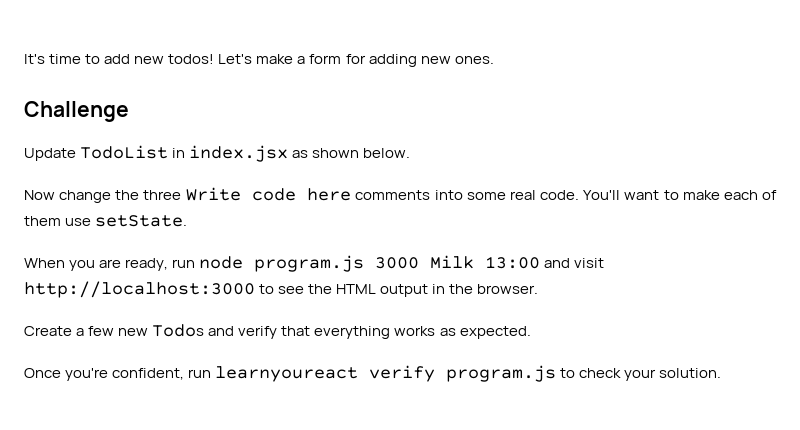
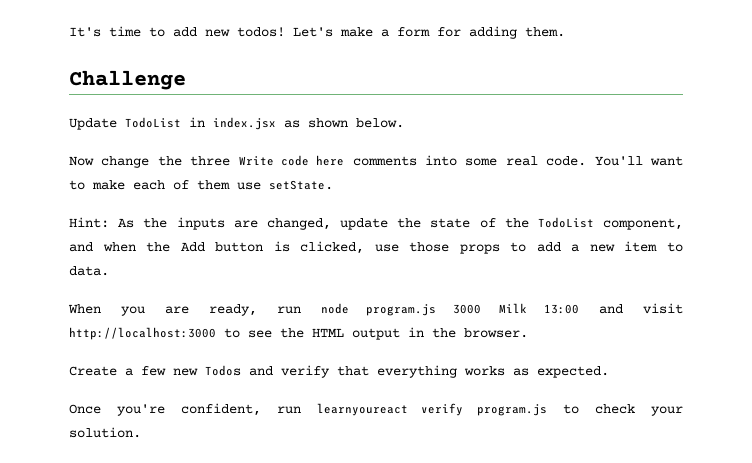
- Let's make a form for adding new ones.
+ Let's make a form for adding them.
+ Hint: As the inputs are changed, update the state of the TodoList component, and when the Add button is clicked, use those props to add a new item to data.

